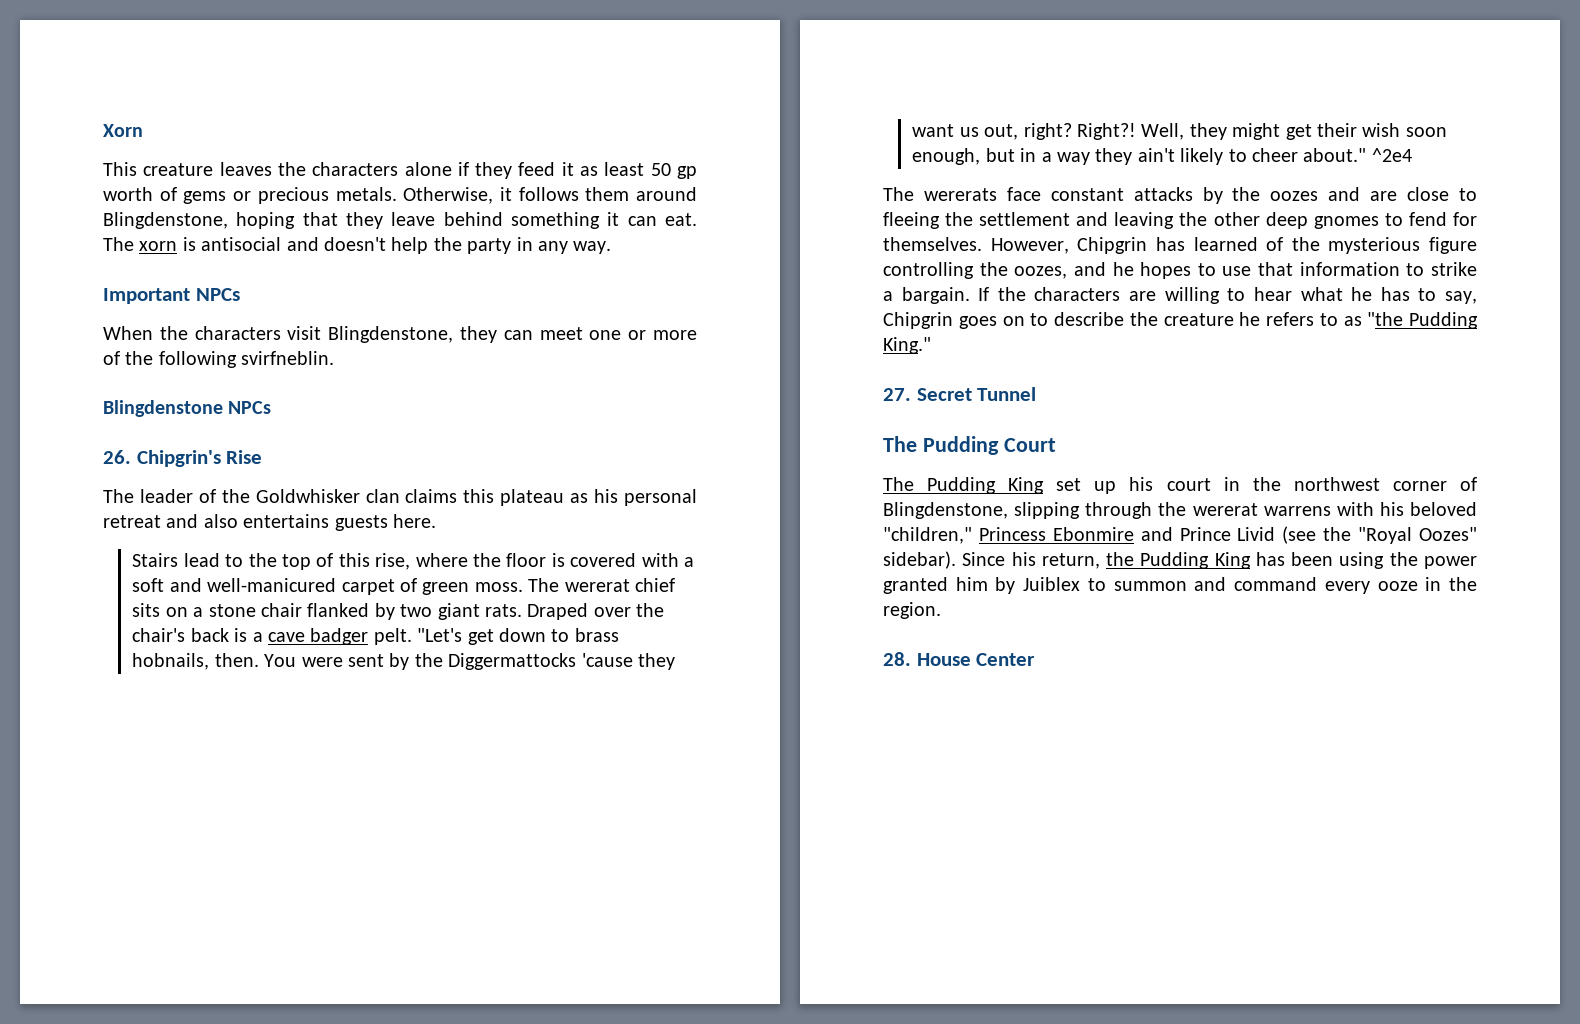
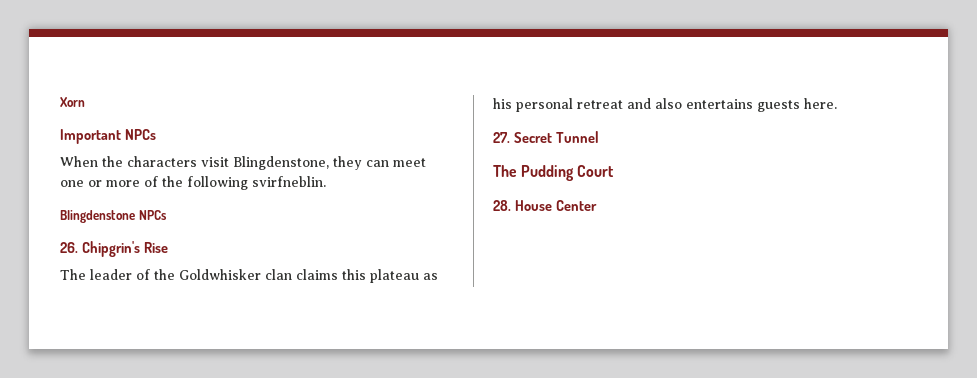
- This creature leaves the characters alone if they feed it as least 50 gp worth of gems or precious metals. Otherwise, it follows them around Blingdenstone, hoping that they leave behind something it can eat. The xorn is antisocial and doesn't help the party in any way.
- Stairs lead to the top of this rise, where the floor is covered with a soft and well-manicured carpet of green moss. The wererat chief sits on a stone chair flanked by two giant rats. Draped over the chair's back is a cave badger pelt. "Let's get down to brass hobnails, then. You were sent by the Diggermattocks 'cause they want us out, right? Right?! Well, they might get their wish soon enough, but in a way they ain't likely to cheer about." ^2e4
- The wererats face constant attacks by the oozes and are close to fleeing the settlement and leaving the other deep gnomes to fend for themselves. However, Chipgrin has learned of the mysterious figure controlling the oozes, and he hopes to use that information to strike a bargain. If the characters are willing to hear what he has to say, Chipgrin goes on to describe the creature he refers to as "the Pudding King."
- The Pudding King set up his court in the northwest corner of Blingdenstone, slipping through the wererat warrens with his beloved "children," Princess Ebonmire and Prince Livid (see the "Royal Oozes" sidebar). Since his return, the Pudding King has been using the power granted him by Juiblex to summon and command every ooze in the region.

